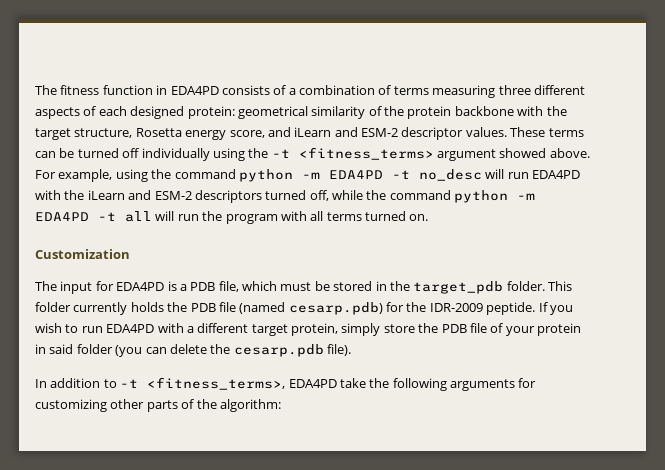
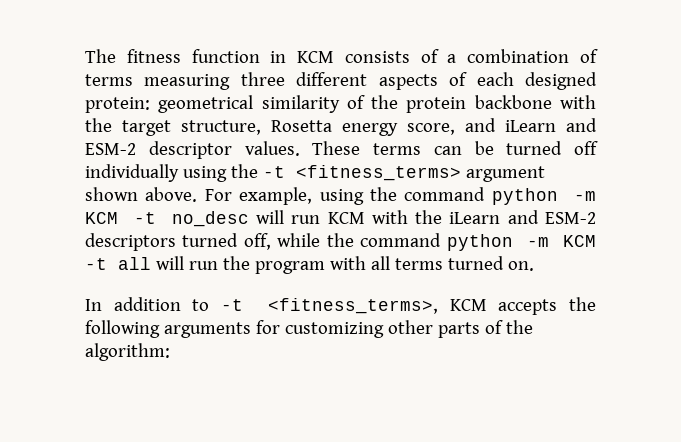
- The fitness function in EDA4PD consists of a combination of terms measuring three different aspects of each designed protein: geometrical similarity of the protein backbone with the target structure, Rosetta energy score, and iLearn and ESM-2 descriptor values.
+ The fitness function in KCM consists of a combination of terms measuring three different aspects of each designed protein: geometrical similarity of the protein backbone with the target structure, Rosetta energy score, and iLearn and ESM-2 descriptor values.
- These terms can be turned off individually using the -t <fitness_terms> argument showed above.
+ These terms can be turned off individually using the -t <fitness_terms> argument shown above.
- For example, using the command python -m EDA4PD -t no_desc will run EDA4PD with the iLearn and ESM-2 descriptors turned off, while the command python -m EDA4PD -t all will run the program with all terms turned on.
+ For example, using the command python -m KCM -t no_desc will run KCM with the iLearn and ESM-2 descriptors turned off, while the command python -m KCM -t all will run the program with all terms turned on.
- Customization
- The input for EDA4PD is a PDB file, which must be stored in the target_pdb folder. This folder currently holds the PDB file (named cesarp.pdb) for the IDR-2009 peptide. If you wish to run EDA4PD with a different target protein, simply store the PDB file of your protein in said folder (you can delete the cesarp.pdb file).
- In addition to -t <fitness_terms>, EDA4PD take the following arguments for customizing other parts of the algorithm:
+ In addition to -t <fitness_terms>, KCM accepts the following arguments for customizing other parts of the algorithm:

